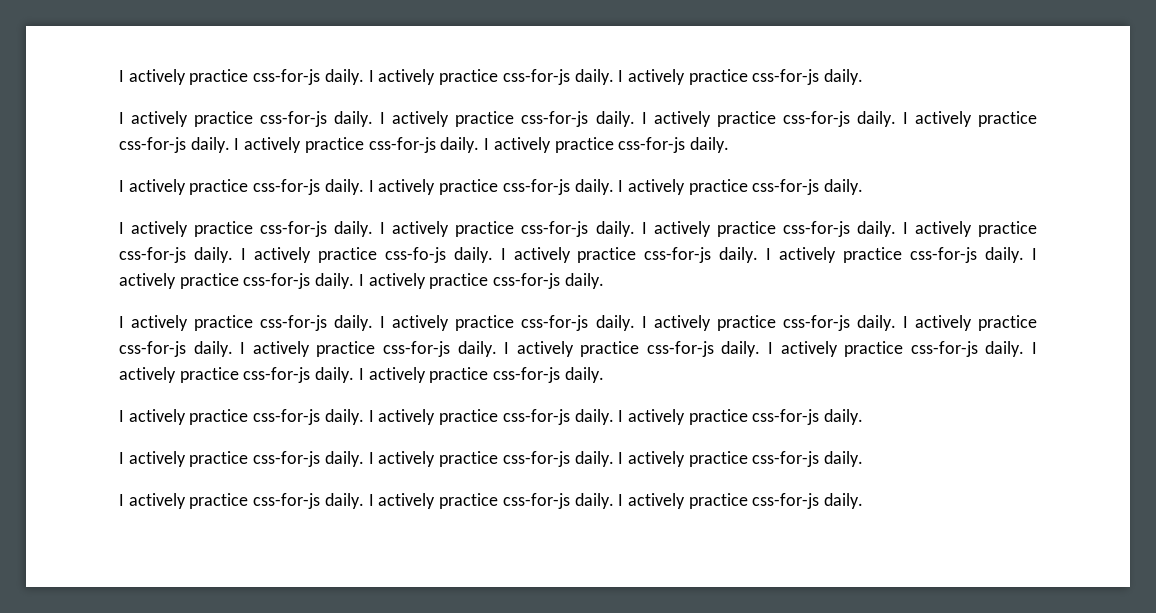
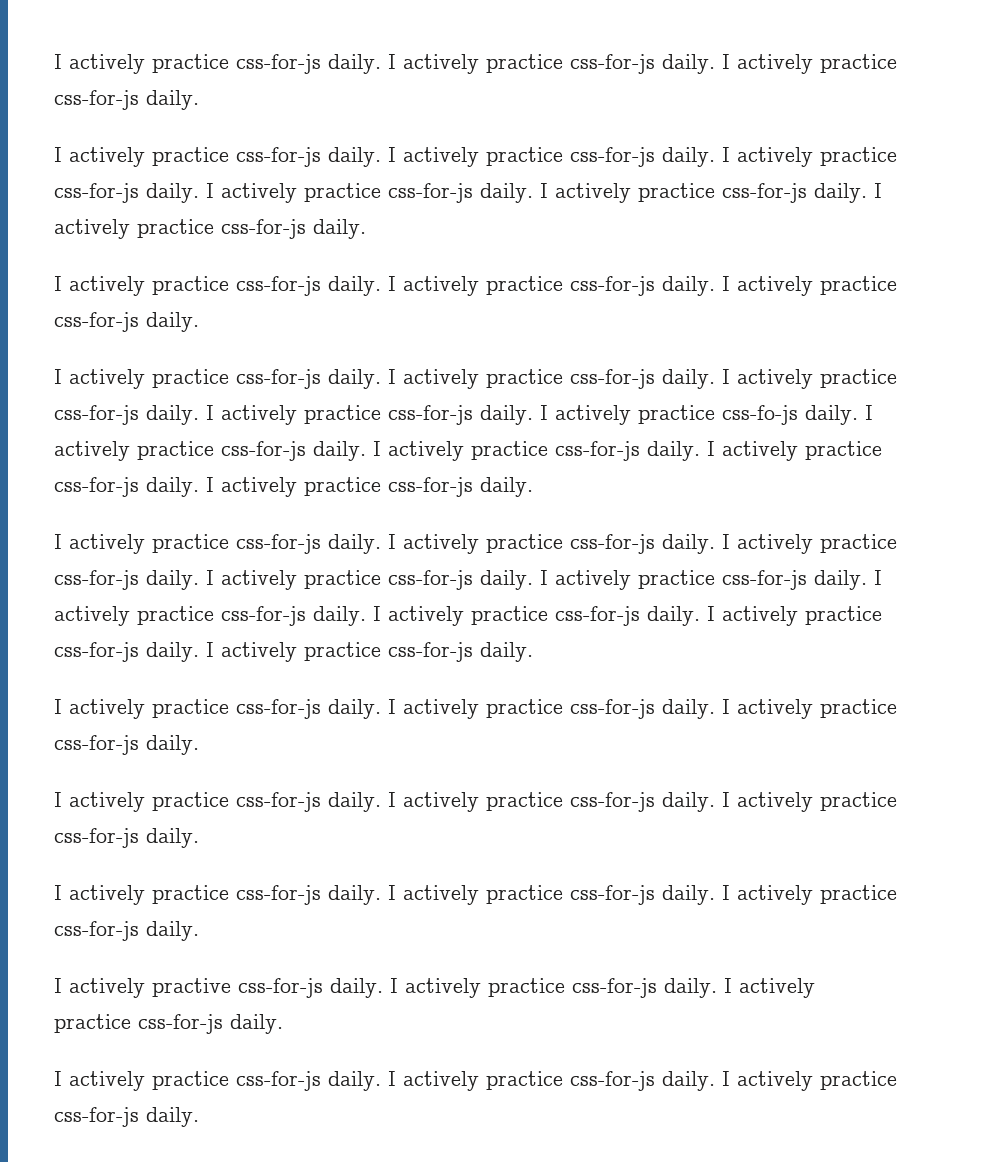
+ I actively practive css-for-js daily. I actively practice css-for-js daily. I actively practice css-for-js daily.
+ I actively practice css-for-js daily. I actively practice css-for-js daily. I actively practice css-for-js daily.

